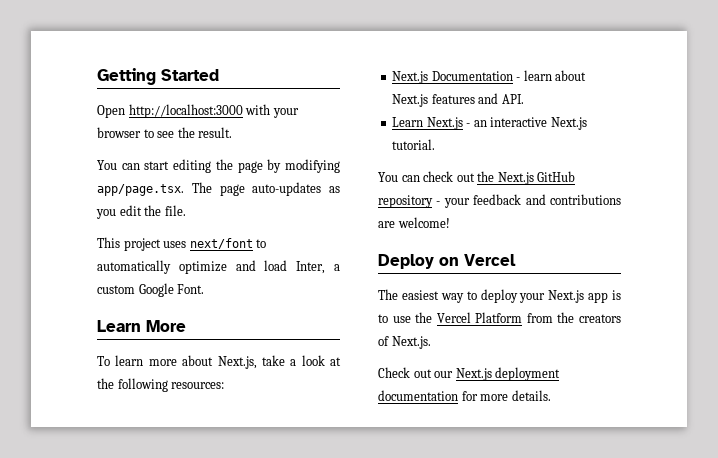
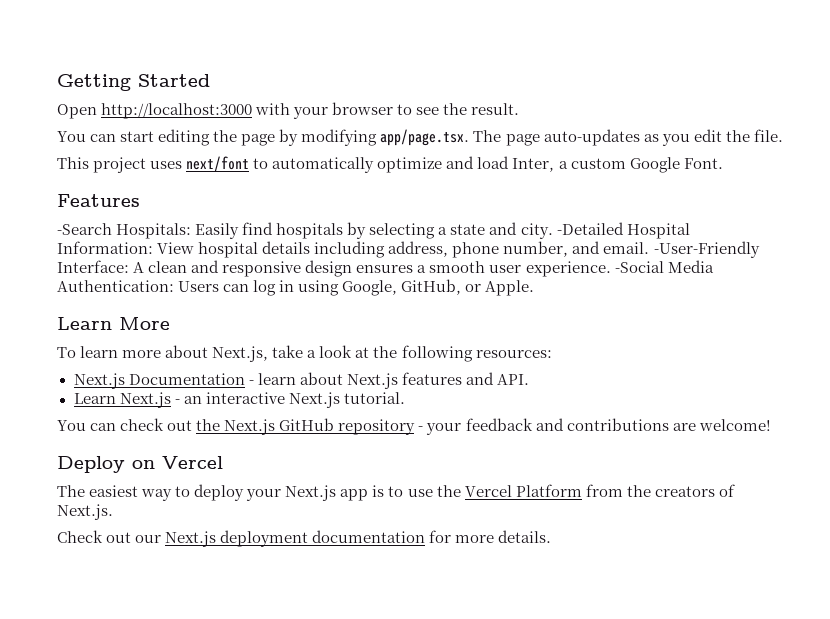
+ Features
+ -Search Hospitals: Easily find hospitals by selecting a state and city. -Detailed Hospital Information: View hospital details including address, phone number, and email. -User-Friendly Interface: A clean and responsive design ensures a smooth user experience. -Social Media Authentication: Users can log in using Google, GitHub, or Apple.

